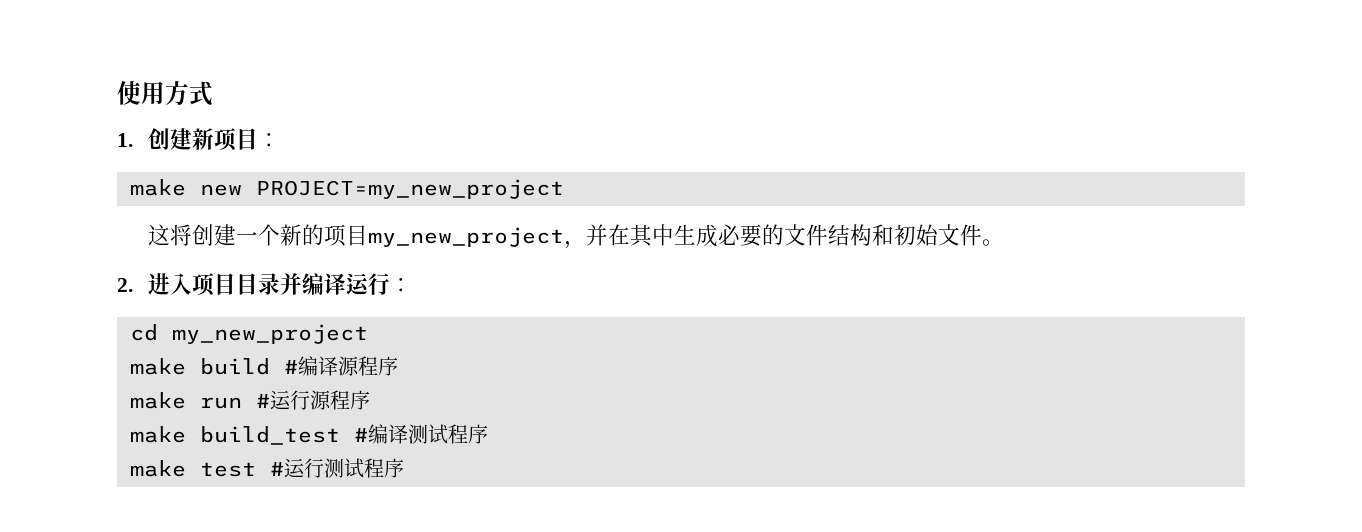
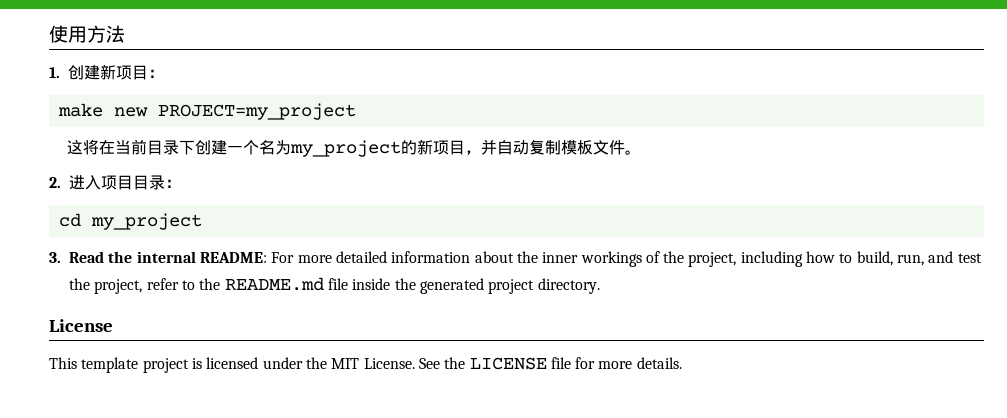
- 使用方式
+ 使用方法
- make new PROJECT=my_new_project
+ make new PROJECT=my_project
- 这将创建一个新的项目my_new_project，并在其中生成必要的文件结构和初始文件。
+ 这将在当前目录下创建一个名为my_project的新项目，并自动复制模板文件。
- 2.进入项目目录并编译运行：
+ 2.进入项目目录：
- cd my_new_project
- make build #编译源程序
- make run #运行源程序
- make build_test #编译测试程序
- make test #运行测试程序
+ cd my_project
+ 3. Read the internal README: For more detailed information about the inner workings of the project, including how to build, run, and test the project, refer to the README.md file inside the generated project directory.
+ License
+ This template project is licensed under the MIT License. See the LICENSE file for more details.

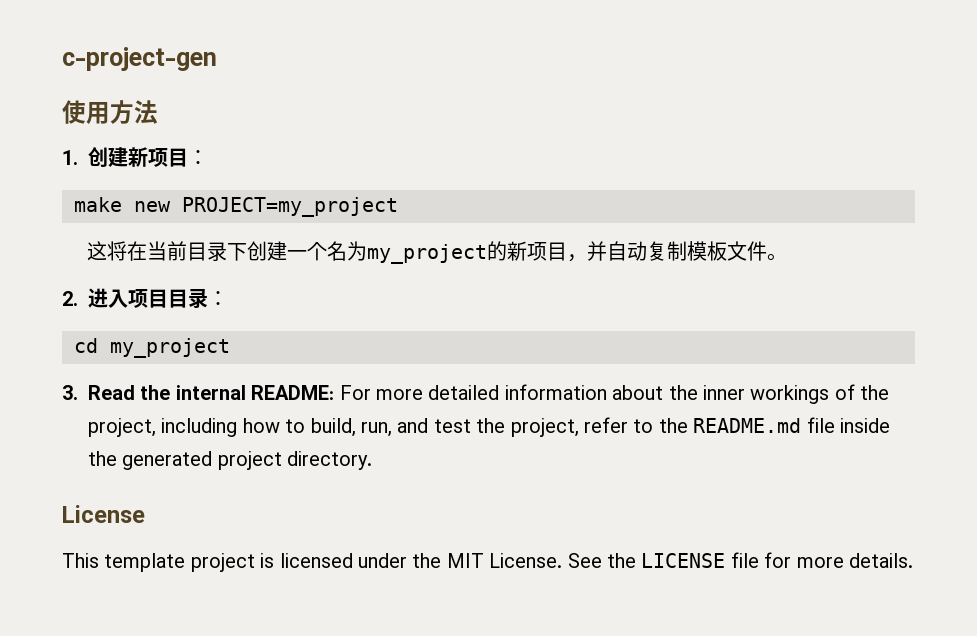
+ c-project-gen

